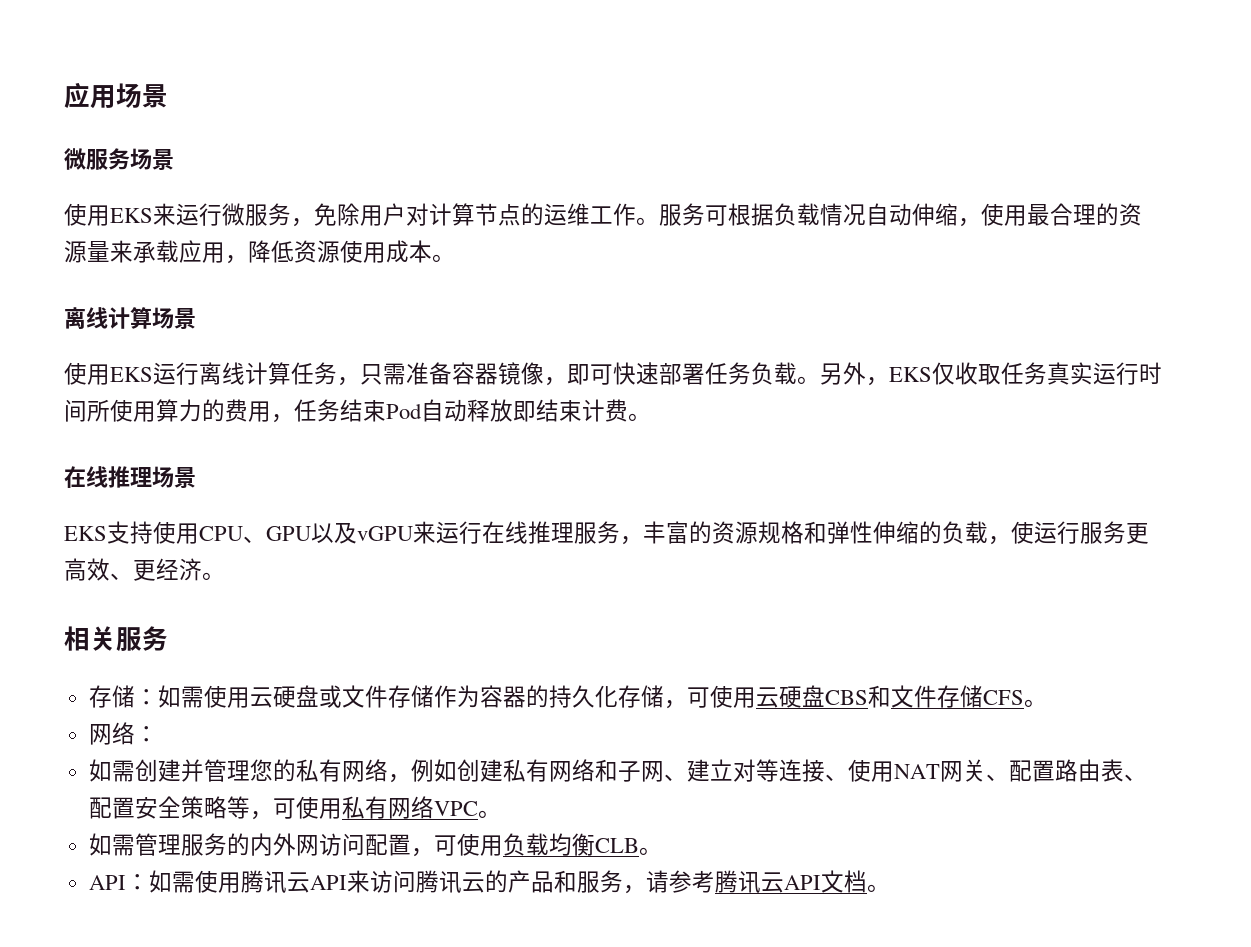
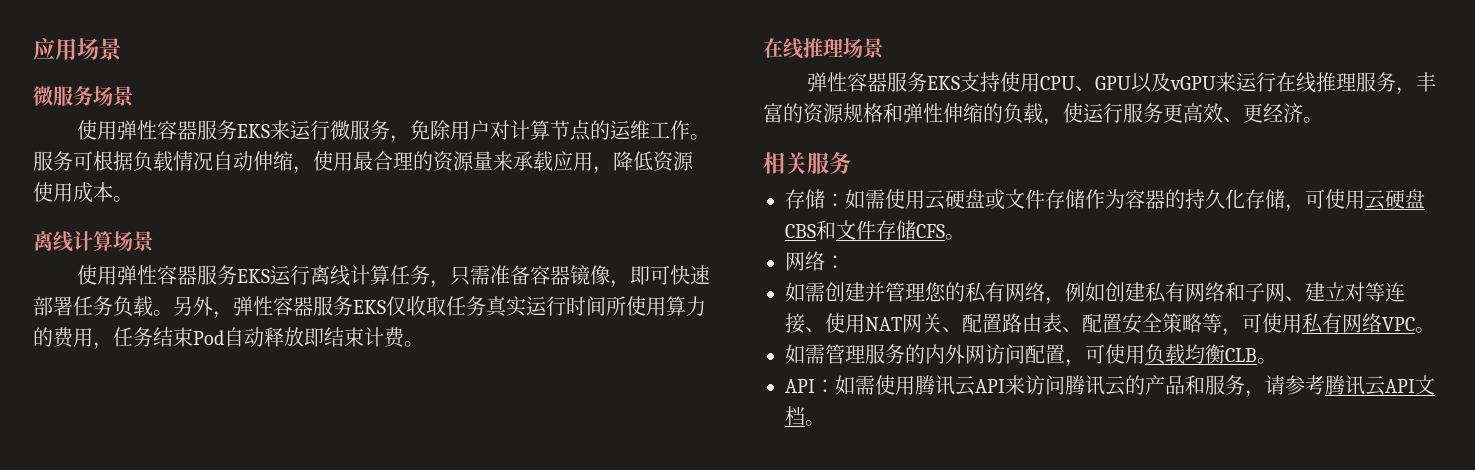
- 使用EKS来运行微服务，免除用户对计算节点的运维工作。
+ 使用弹性容器服务EKS来运行微服务，免除用户对计算节点的运维工作。
- 使用EKS运行离线计算任务，只需准备容器镜像，即可快速部署任务负载。
+ 使用弹性容器服务EKS运行离线计算任务，只需准备容器镜像，即可快速部署任务负载。
- 另外，EKS仅收取任务真实运行时间所使用算力的费用，任务结束Pod自动释放即结束计费。
+ 另外，弹性容器服务EKS仅收取任务真实运行时间所使用算力的费用，任务结束Pod自动释放即结束计费。
- EKS支持使用CPU、GPU以及vGPU来运行在线推理服务，丰富的资源规格和弹性伸缩的负载，使运行服务更高效、更经济。
+ 弹性容器服务EKS支持使用CPU、GPU以及vGPU来运行在线推理服务，丰富的资源规格和弹性伸缩的负载，使运行服务更高效、更经济。

